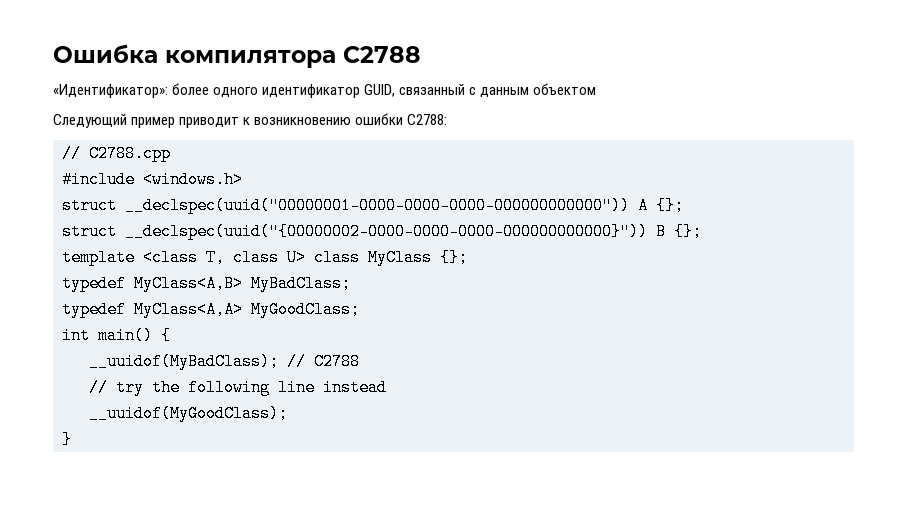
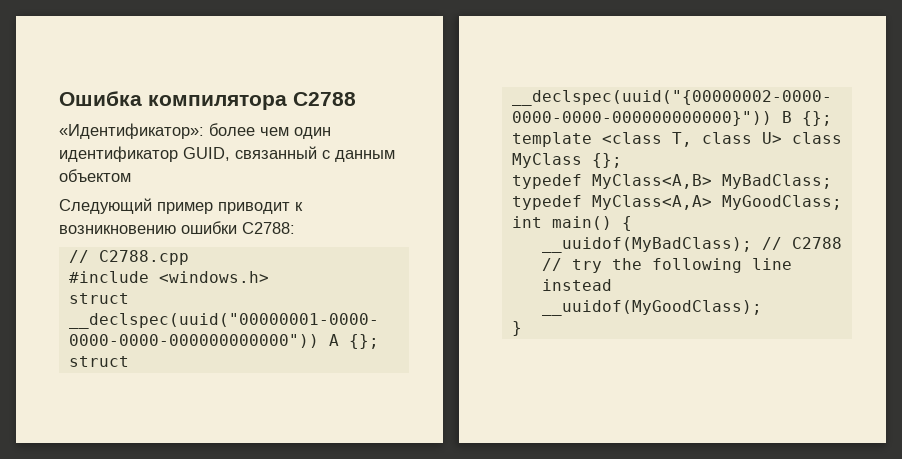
- «Идентификатор»: более одного идентификатор GUID, связанный с данным объектом
+ «Идентификатор»: более чем один идентификатор GUID, связанный с данным объектом

